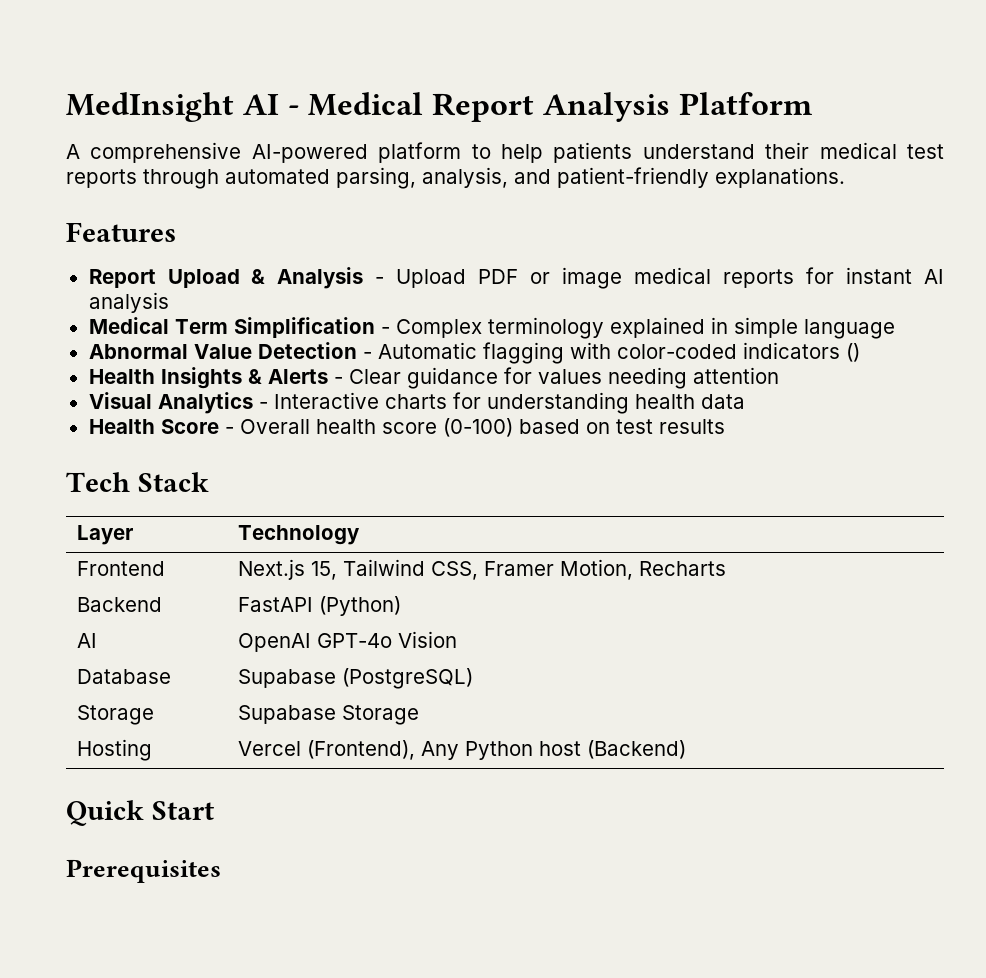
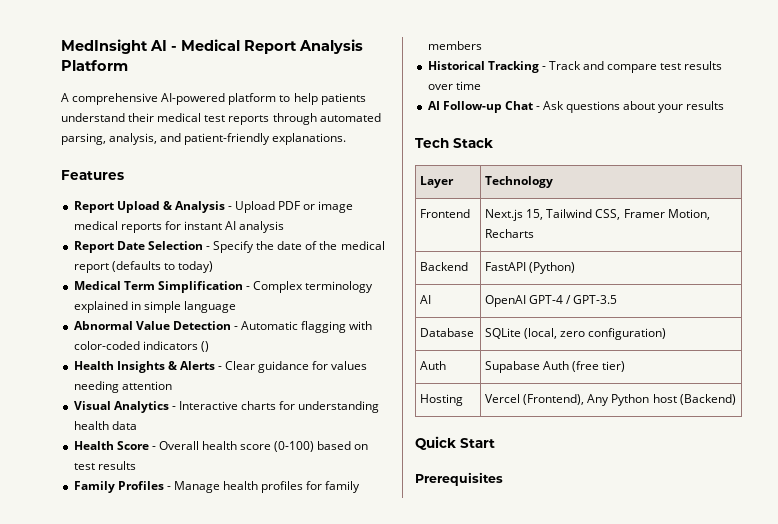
+ Report Date Selection - Specify the date of the medical report (defaults to today)
+ Family Profiles - Manage health profiles for family members
+ Historical Tracking - Track and compare test results over time
+ AI Follow-up Chat - Ask questions about your results
- AI | OpenAI GPT-4o Vision
- Database | Supabase (PostgreSQL)
- Storage | Supabase Storage
+ AI | OpenAI GPT-4 / GPT-3.5
+ Database | SQLite (local, zero configuration)
+ Auth | Supabase Auth (free tier)

